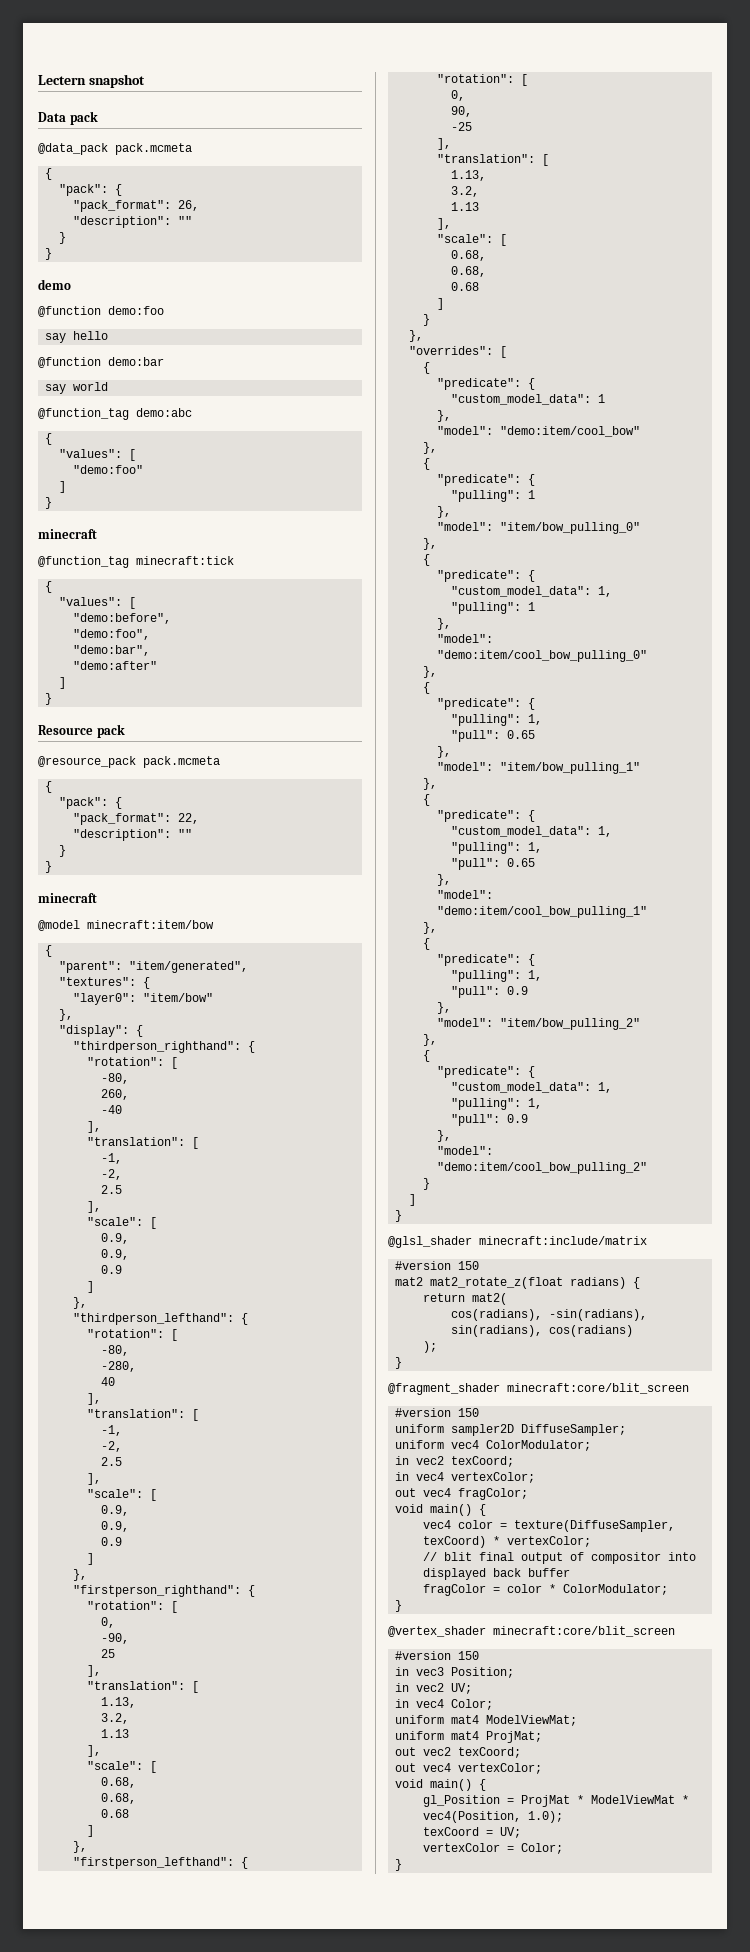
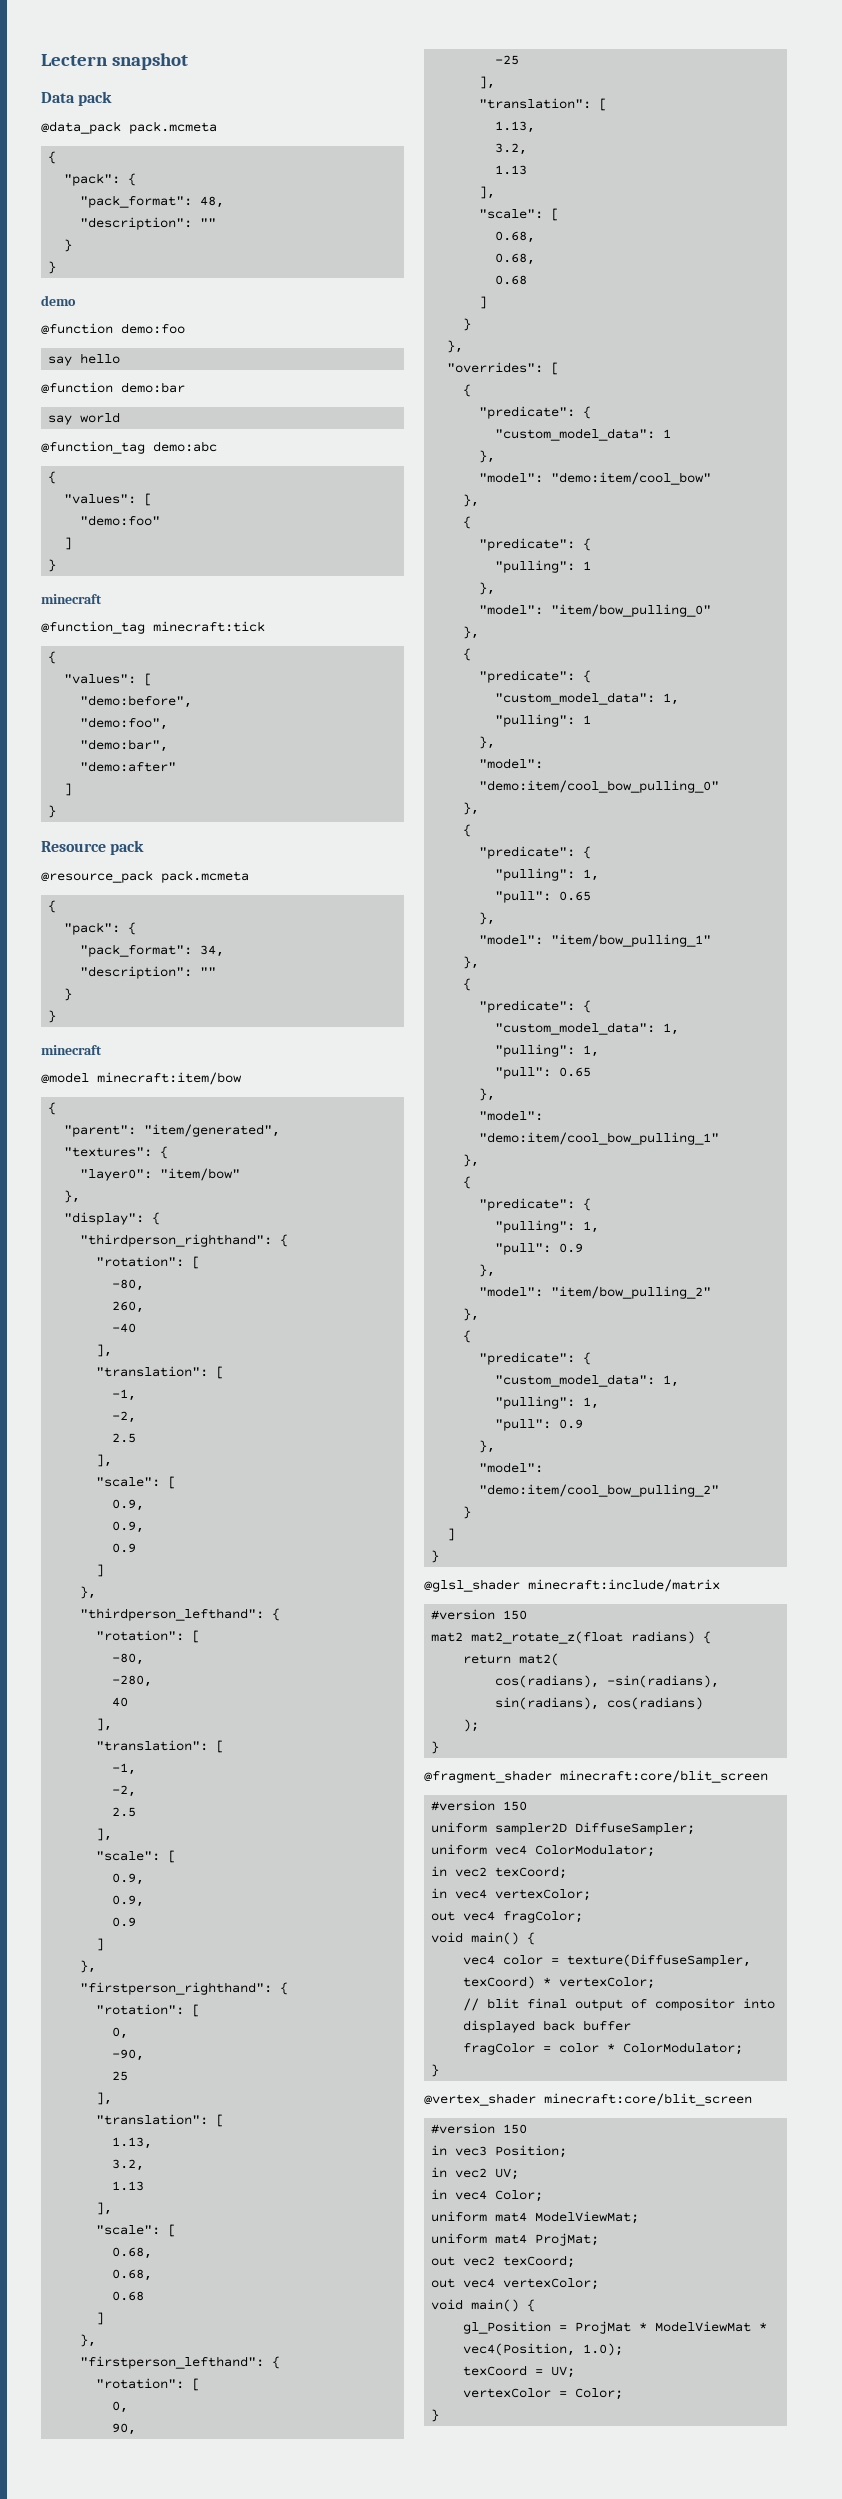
- "pack_format": 26,
+ "pack_format": 48,
- "pack_format": 22,
+ "pack_format": 34,

